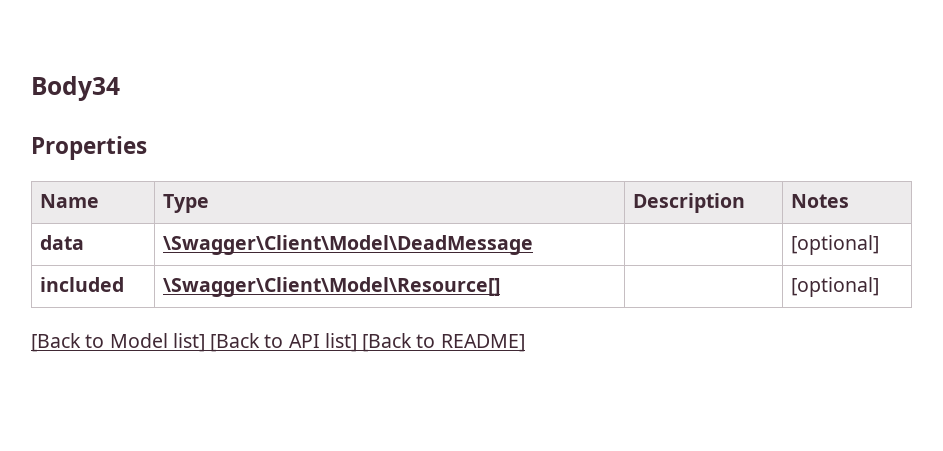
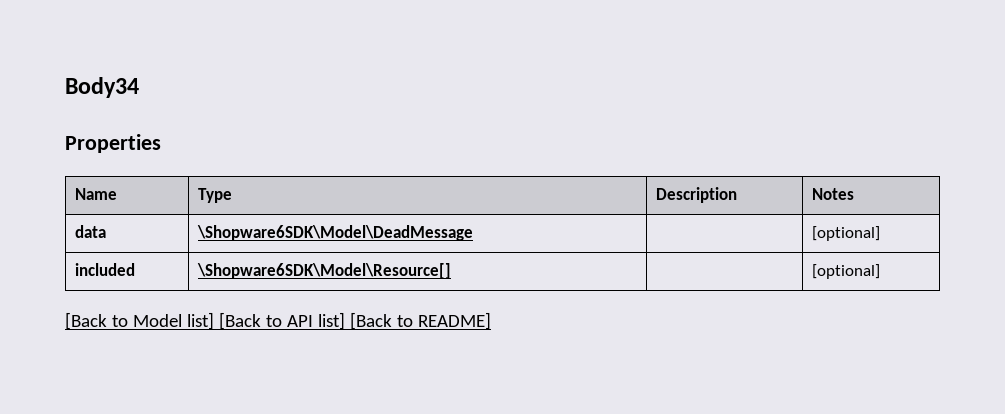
- data | \Swagger\Client\Model\DeadMessage | | [optional]
+ data | \Shopware6SDK\Model\DeadMessage | | [optional]
- included | \Swagger\Client\Model\Resource[] | | [optional]
+ included | \Shopware6SDK\Model\Resource[] | | [optional]

